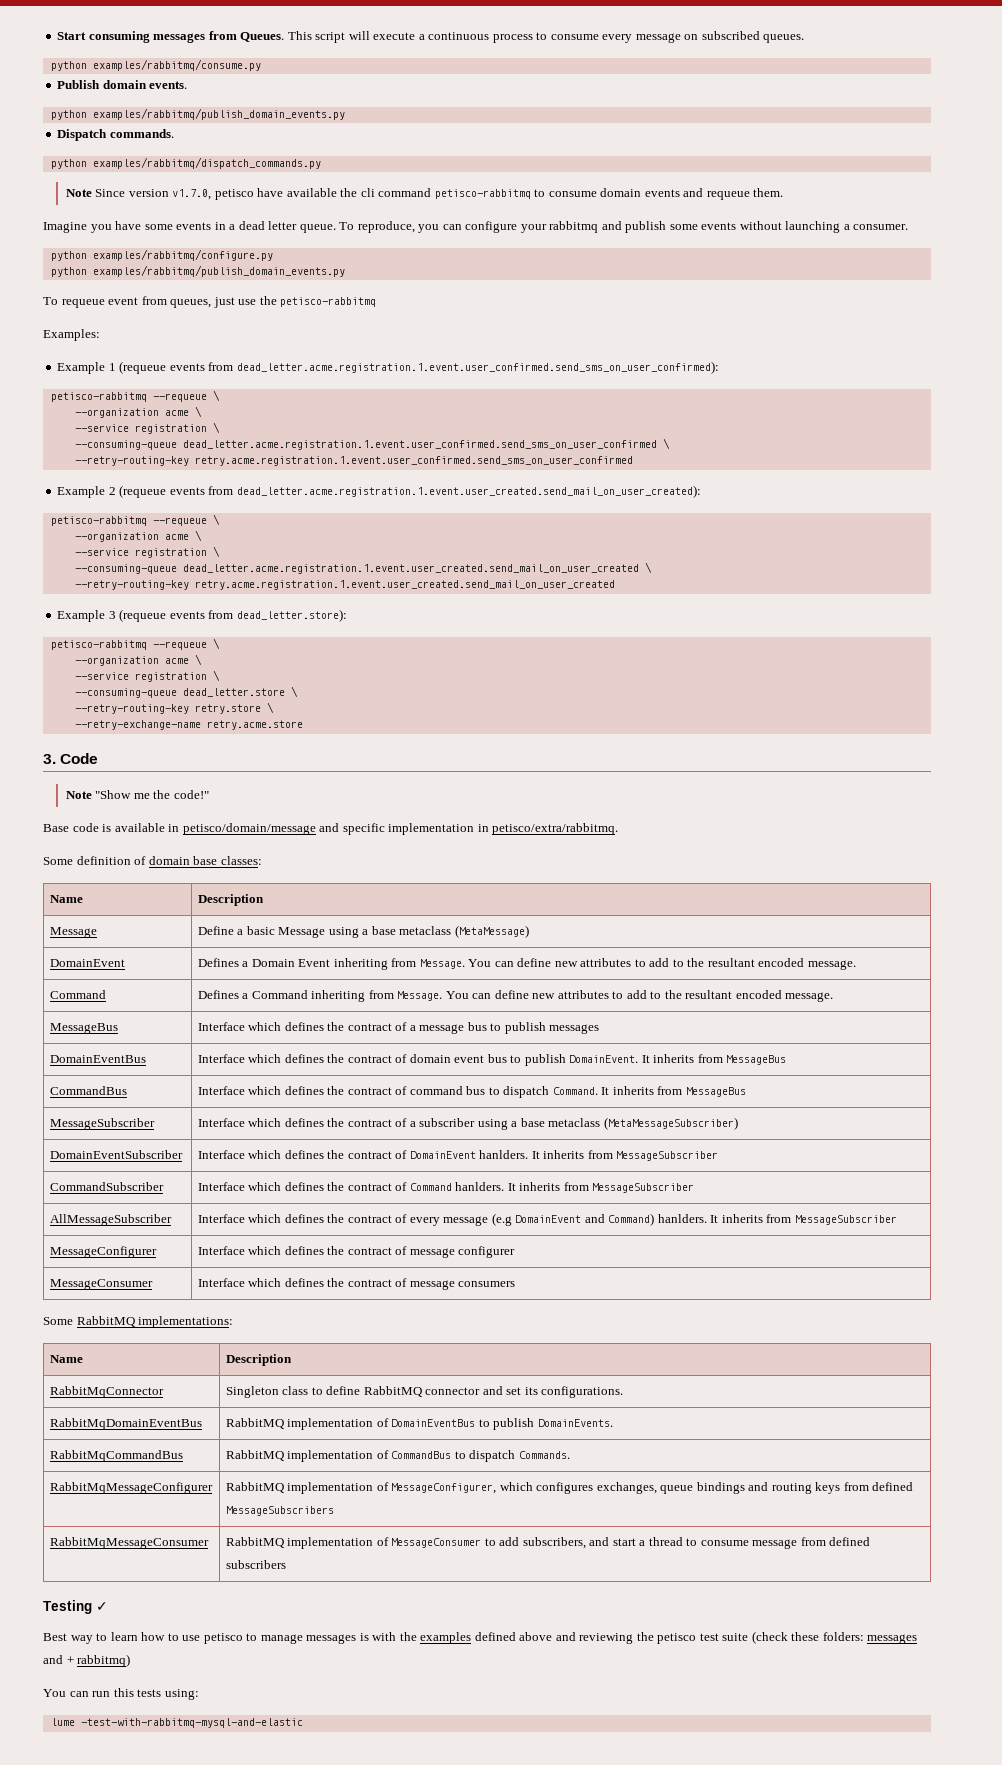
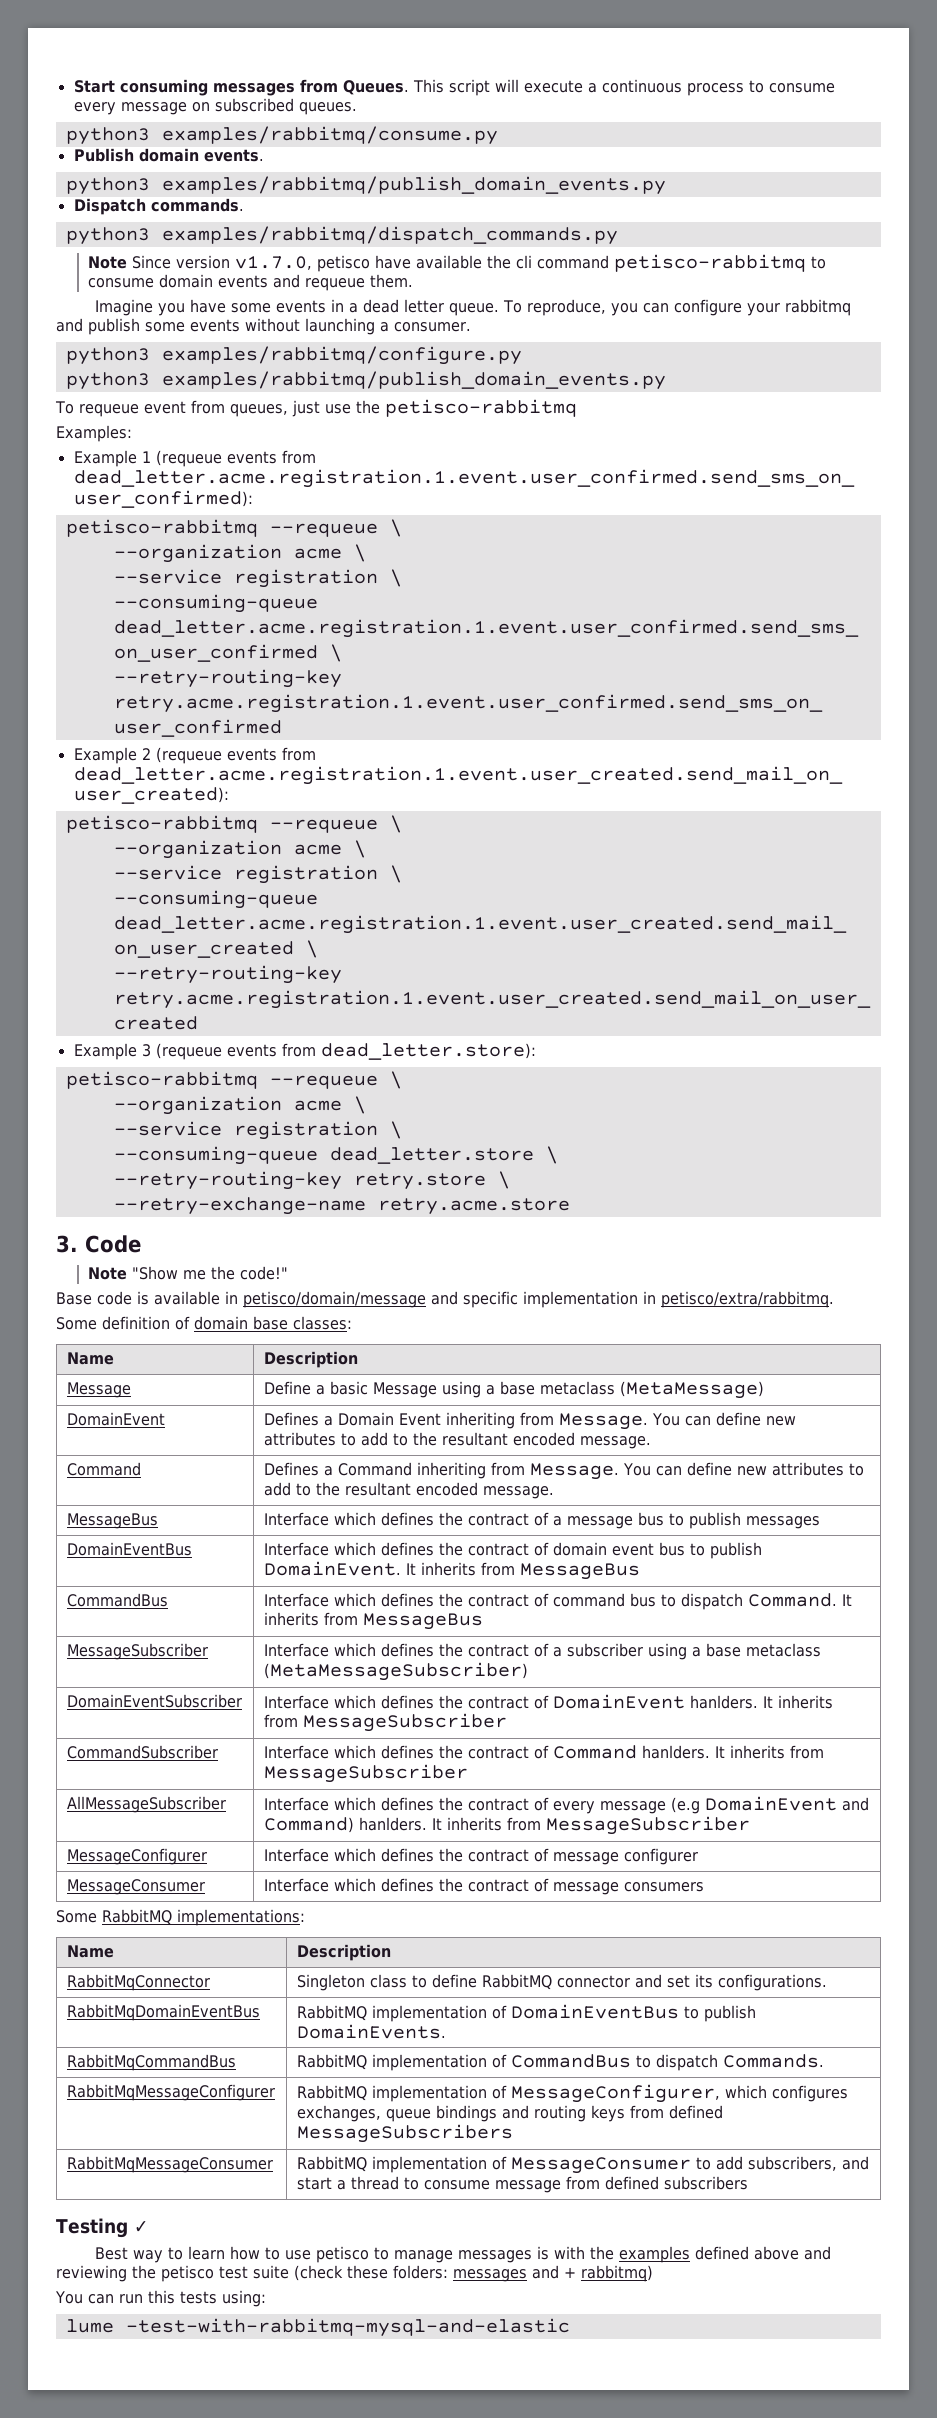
- python examples/rabbitmq/consume.py
+ python3 examples/rabbitmq/consume.py
  Publish domain events.
- python examples/rabbitmq/publish_domain_events.py
+ python3 examples/rabbitmq/publish_domain_events.py
- python examples/rabbitmq/dispatch_commands.py
+ python3 examples/rabbitmq/dispatch_commands.py
- python examples/rabbitmq/configure.py
- python examples/rabbitmq/publish_domain_events.py
+ python3 examples/rabbitmq/configure.py
+ python3 examples/rabbitmq/publish_domain_events.py

